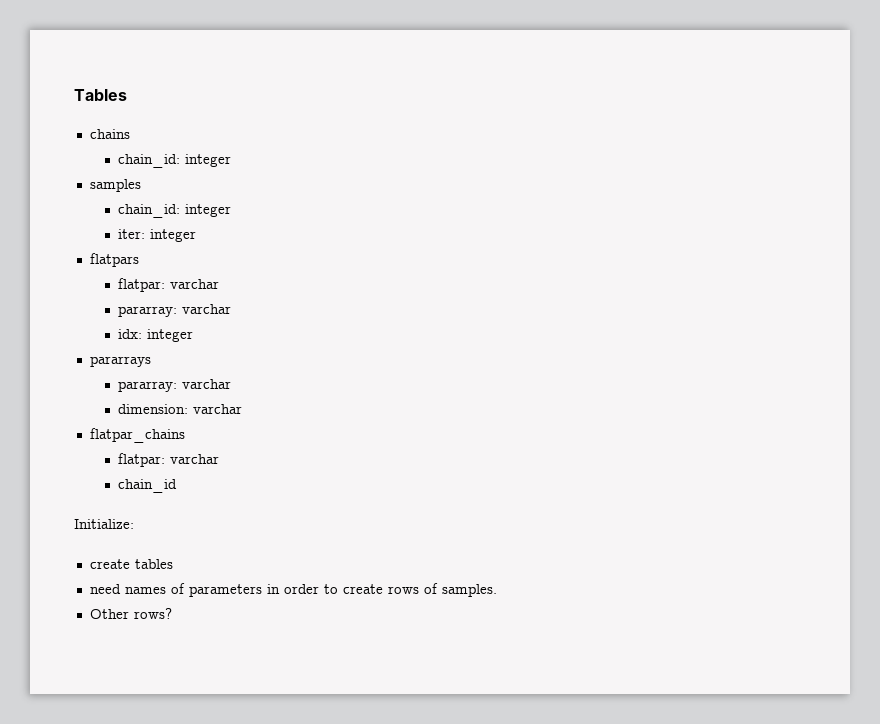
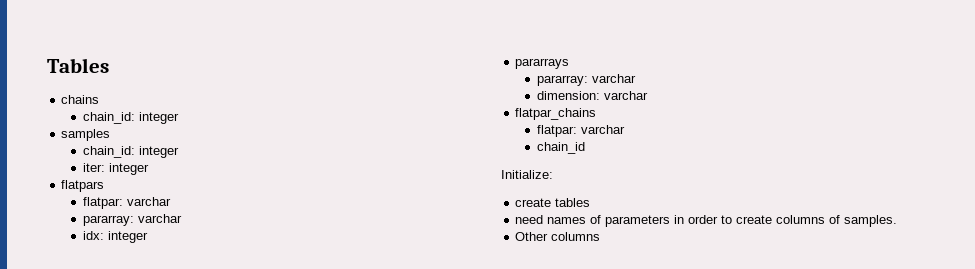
- need names of parameters in order to create rows of samples.
+ need names of parameters in order to create columns of samples.
- Other rows?
+ Other columns

